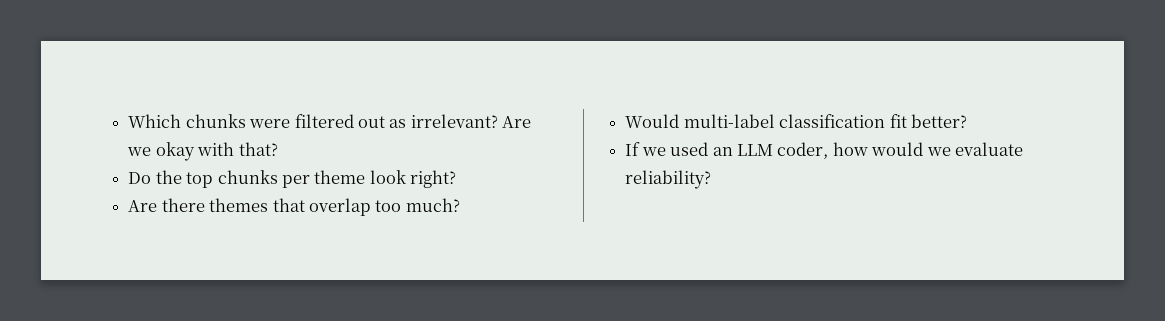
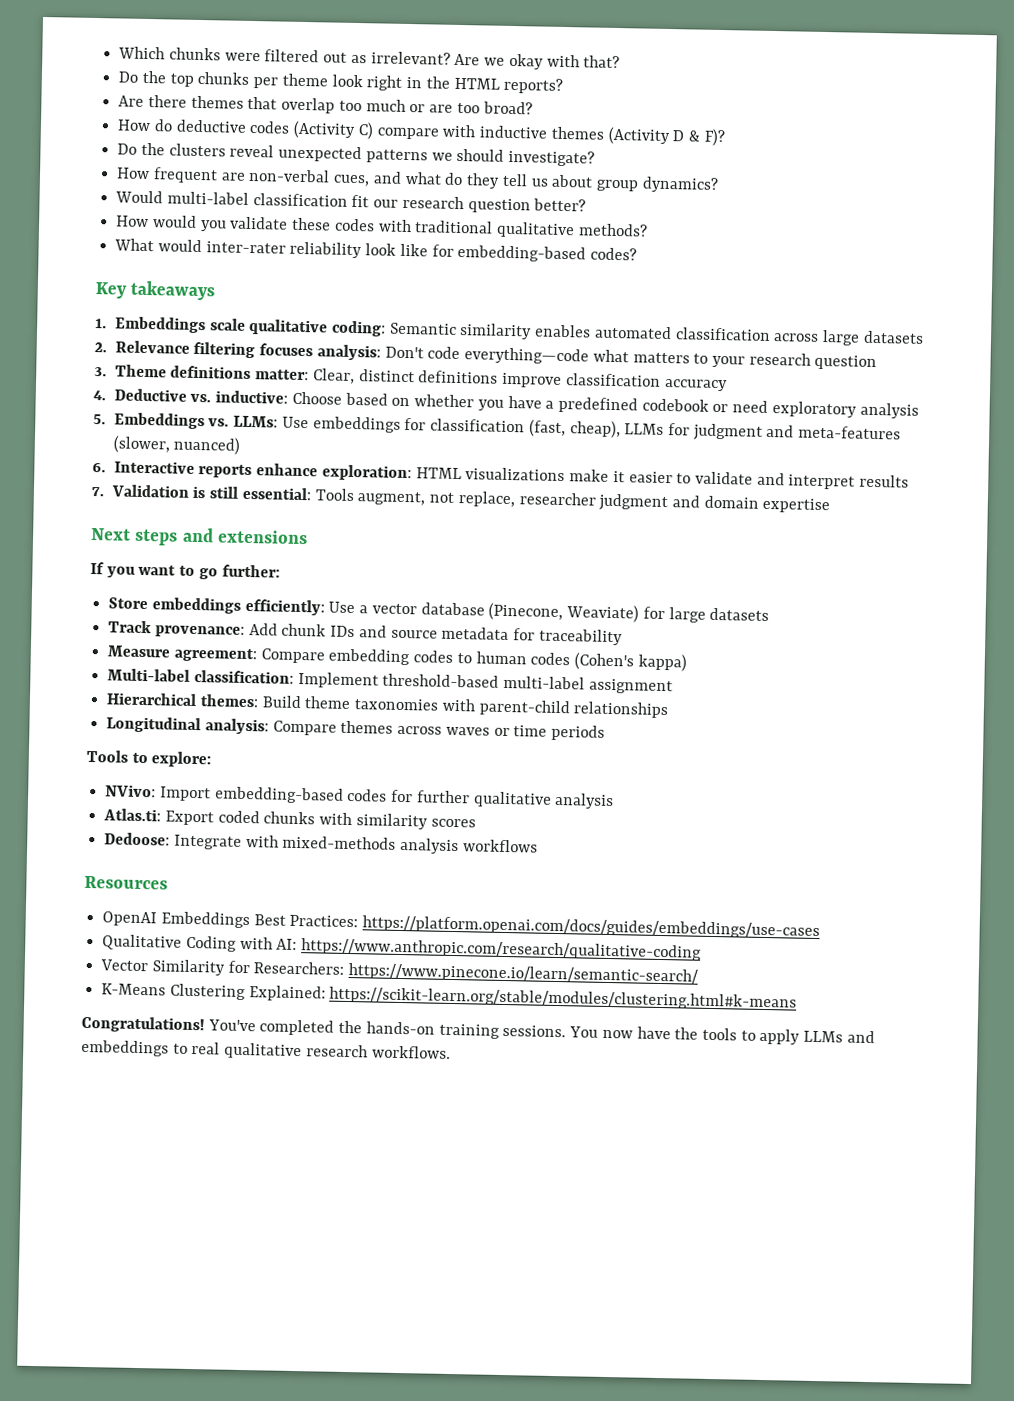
- Do the top chunks per theme look right?
+ Do the top chunks per theme look right in the HTML reports?
- Are there themes that overlap too much?
- Would multi-label classification fit better?
- If we used an LLM coder, how would we evaluate reliability?
+ Are there themes that overlap too much or are too broad?
+ How do deductive codes (Activity C) compare with inductive themes (Activity D & F)?
+ Do the clusters reveal unexpected patterns we should investigate?
+ How frequent are non-verbal cues, and what do they tell us about group dynamics?
+ Would multi-label classification fit our research question better?
+ How would you validate these codes with traditional qualitative methods?
+ What would inter-rater reliability look like for embedding-based codes?
+ Key takeaways
+ 1. Embeddings scale qualitative coding: Semantic similarity enables automated classification across large datasets
+ 2. Relevance filtering focuses analysis: Don't code everything—code what matters to your research question
+ 3. Theme definitions matter: Clear, distinct definitions improve classification accuracy
+ 4. Deductive vs. inductive: Choose based on whether you have a predefined codebook or need exploratory analysis
+ 5. Embeddings vs. LLMs: Use embeddings for classification (fast, cheap), LLMs for judgment and meta-features (slower, nuanced)
+ 6. Interactive reports enhance exploration: HTML visualizations make it easier to validate and interpret results
+ 7. Validation is still essential: Tools augment, not replace, researcher judgment and domain expertise
+ Next steps and extensions
+ If you want to go further:
+ Store embeddings efficiently: Use a vector database (Pinecone, Weaviate) for large datasets
+ Track provenance: Add chunk IDs and source metadata for traceability
+ Measure agreement: Compare embedding codes to human codes (Cohen's kappa)
+ Multi-label classification: Implement threshold-based multi-label assignment
+ Hierarchical themes: Build theme taxonomies with parent-child relationships
+ Longitudinal analysis: Compare themes across waves or time periods
+ Tools to explore:
+ NVivo: Import embedding-based codes for further qualitative analysis
+ Atlas.ti: Export coded chunks with similarity scores
+ Dedoose: Integrate with mixed-methods analysis workflows
+ Resources
+ OpenAI Embeddings Best Practices: https://platform.openai.com/docs/guides/embeddings/use-cases
+ Qualitative Coding with AI: https://www.anthropic.com/research/qualitative-coding
+ Vector Similarity for Researchers: https://www.pinecone.io/learn/semantic-search/
+ K-Means Clustering Explained: https://scikit-learn.org/stable/modules/clustering.html#k-means
+ Congratulations! You've completed the hands-on training sessions. You now have the tools to apply LLMs and embeddings to real qualitative research workflows.

